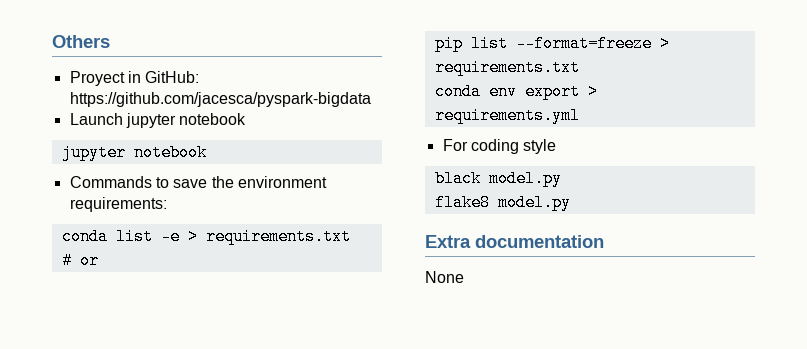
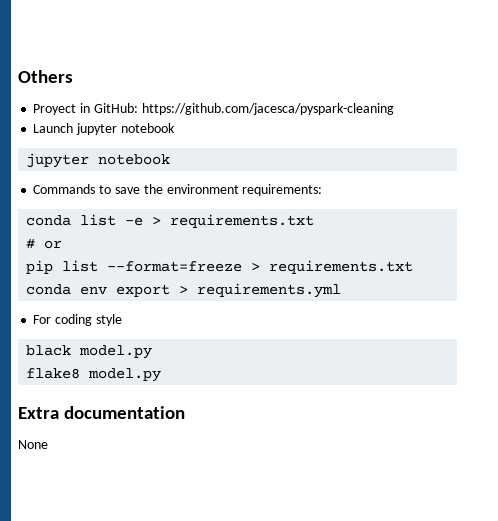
- Proyect in GitHub: https://github.com/jacesca/pyspark-bigdata
+ Proyect in GitHub: https://github.com/jacesca/pyspark-cleaning

